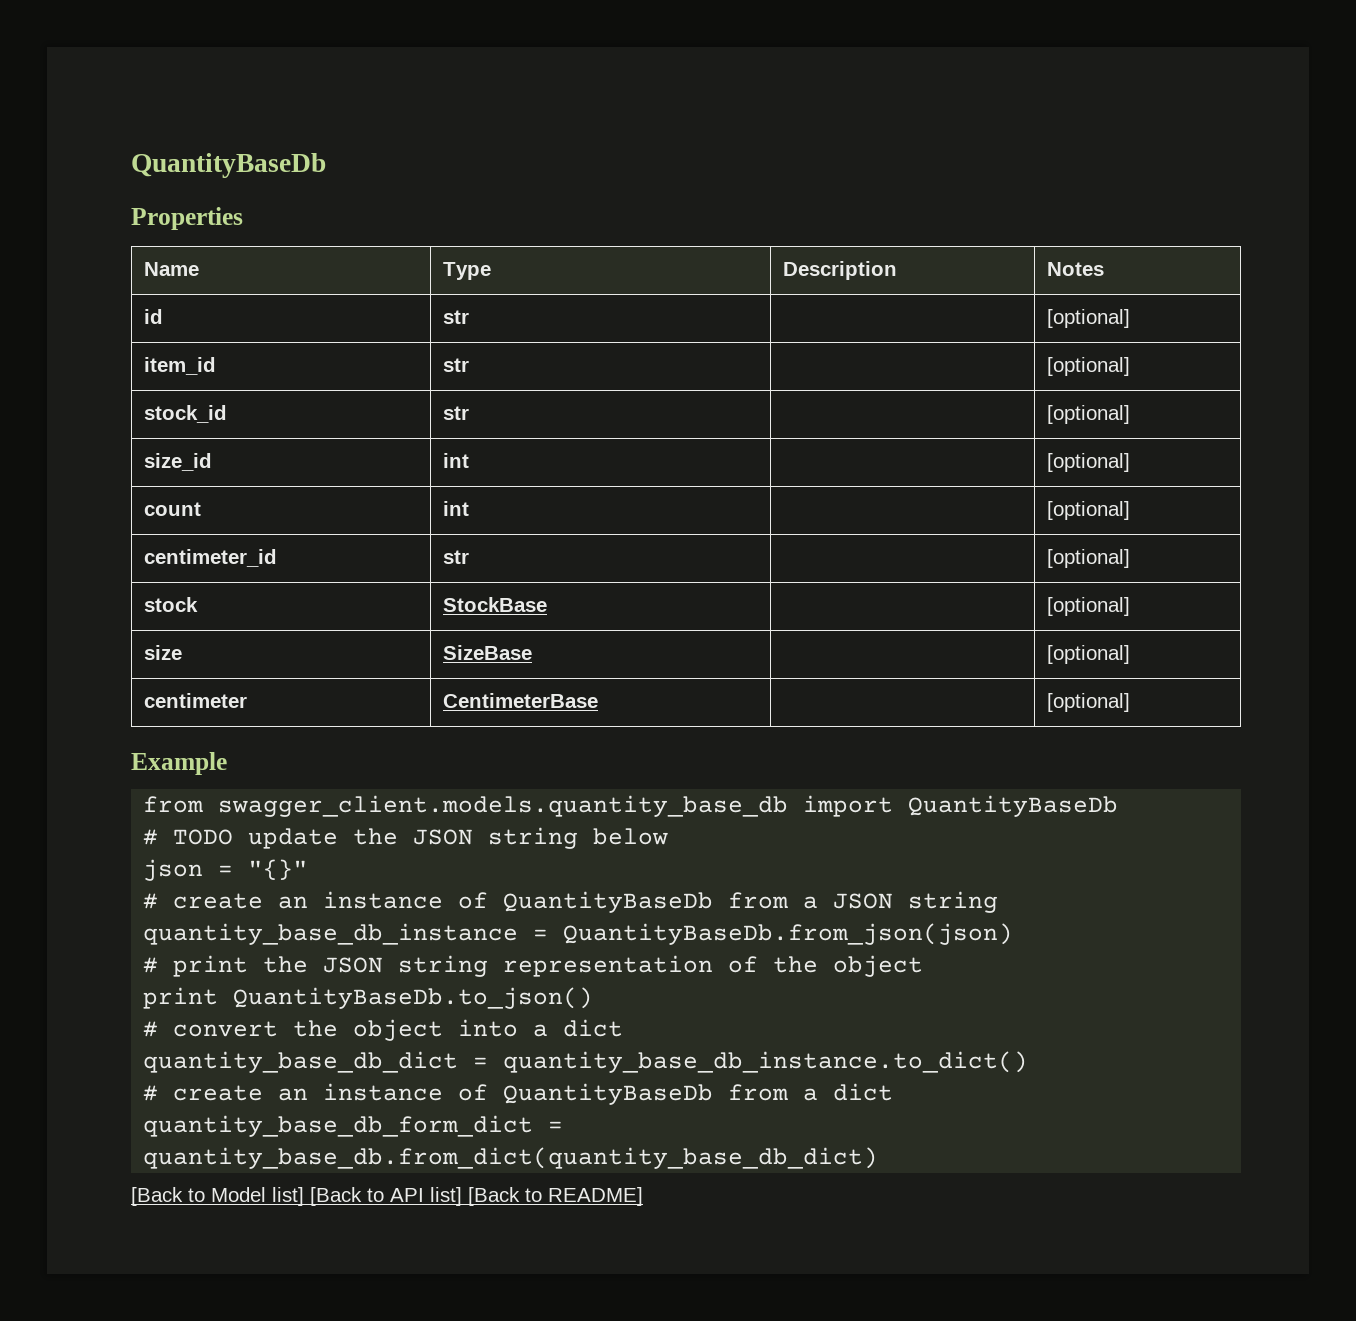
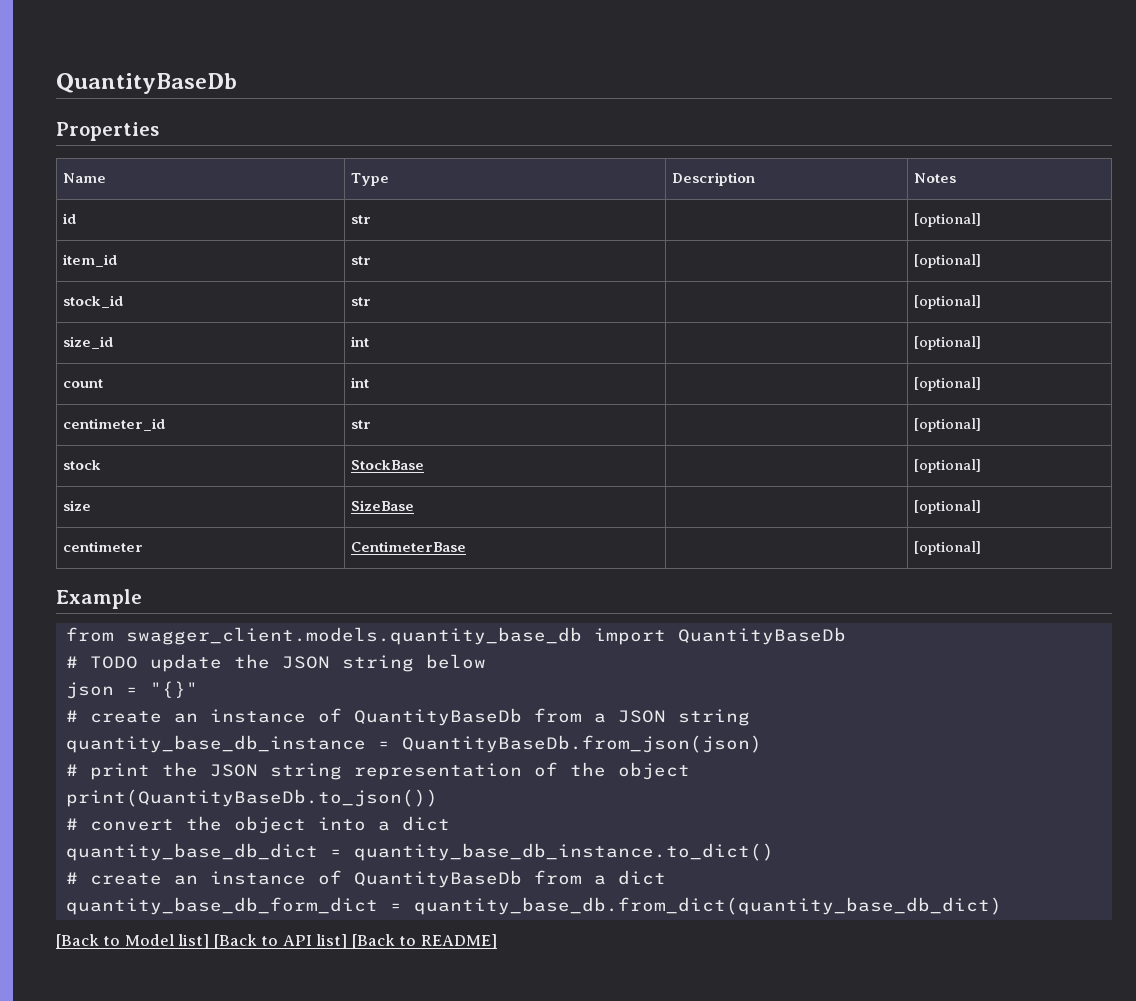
- print QuantityBaseDb.to_json()
+ print(QuantityBaseDb.to_json())

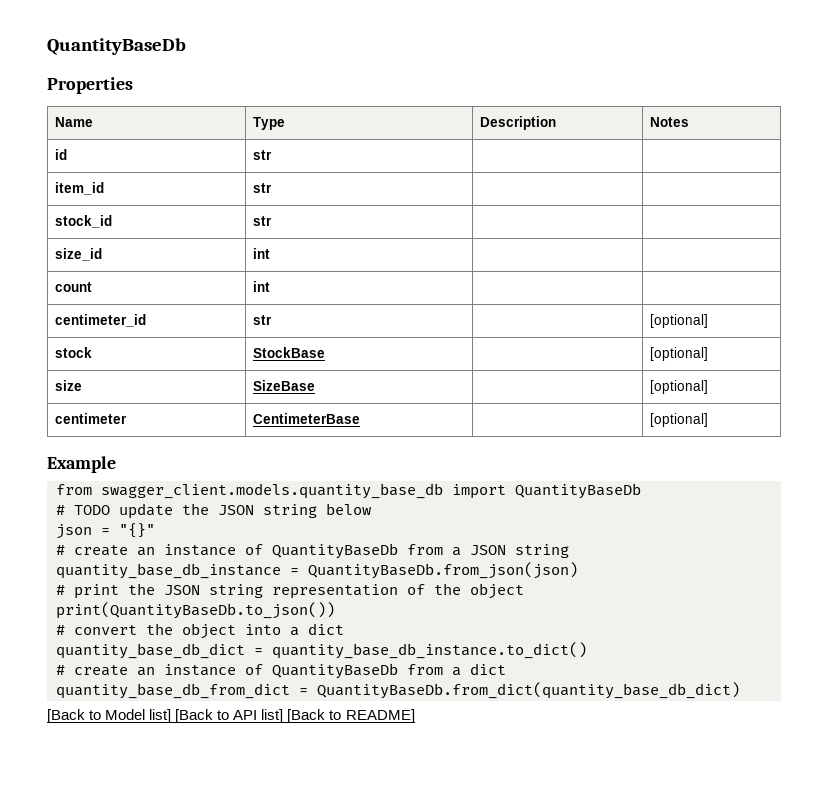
- id | str | | [optional]
+ id | str | |
- item_id | str | | [optional]
+ item_id | str | |
- stock_id | str | | [optional]
+ stock_id | str | |
- size_id | int | | [optional]
+ size_id | int | |
- count | int | | [optional]
+ count | int | |
- quantity_base_db_form_dict = quantity_base_db.from_dict(quantity_base_db_dict)
+ quantity_base_db_from_dict = QuantityBaseDb.from_dict(quantity_base_db_dict)

